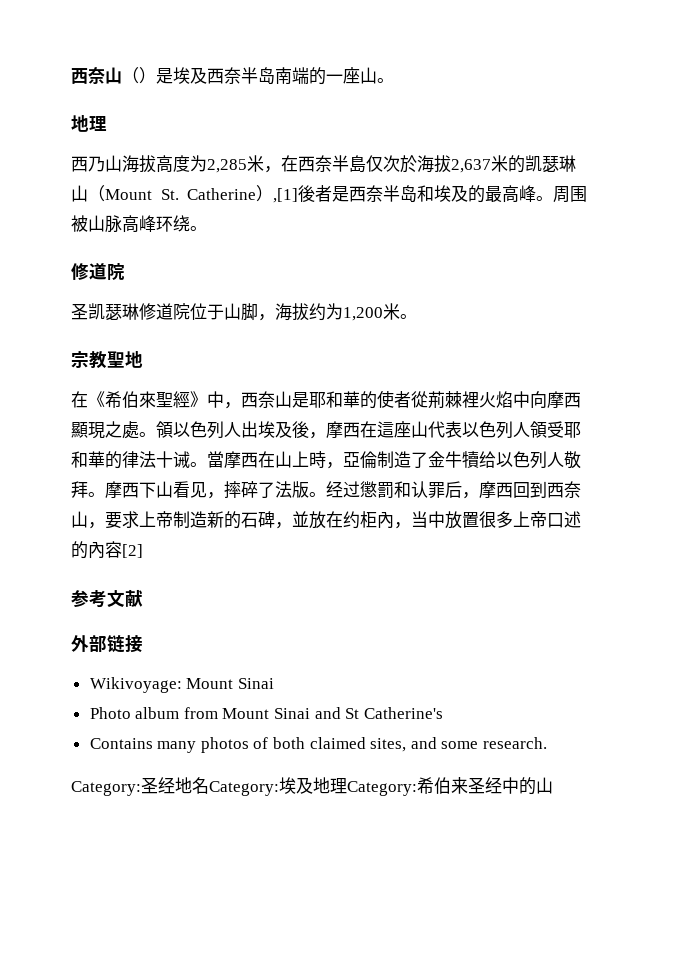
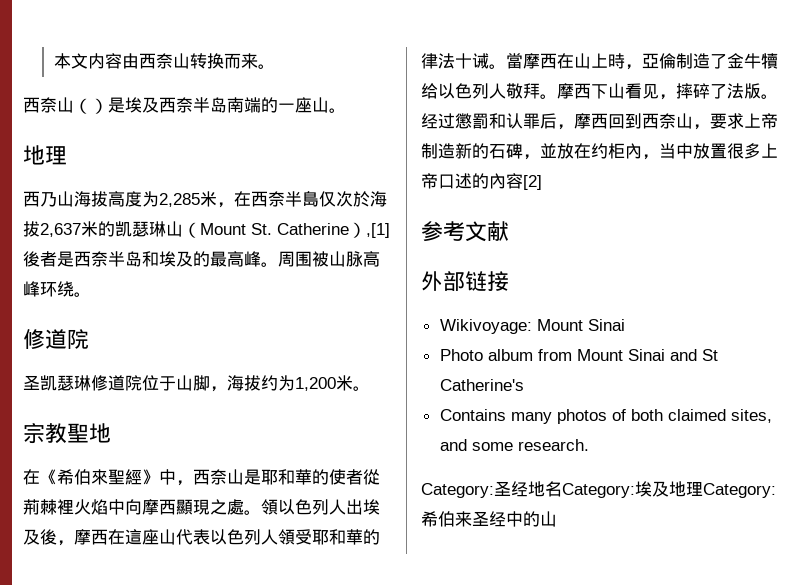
+ 本文内容由西奈山转换而来。

